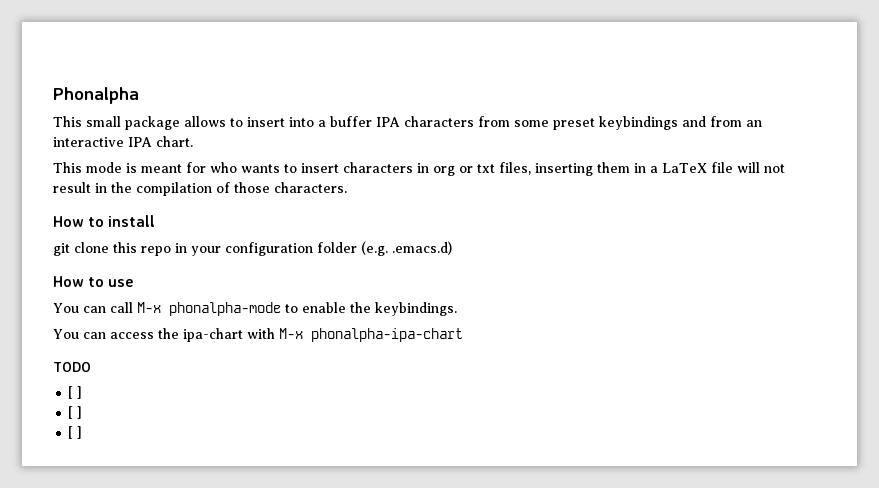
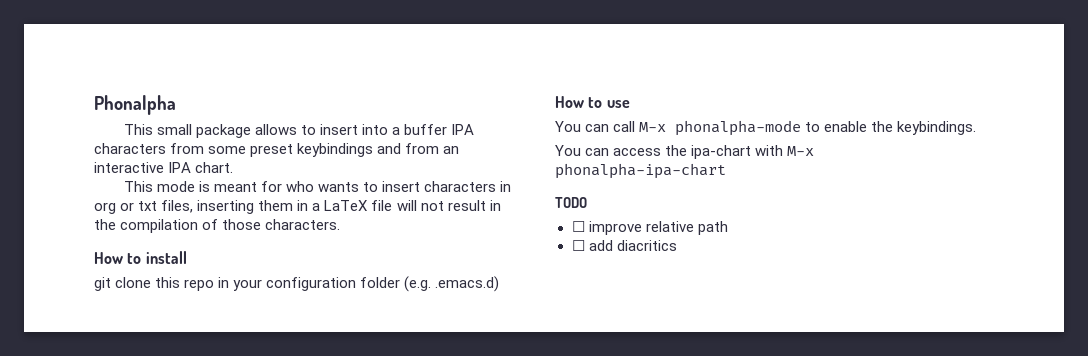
  TODO
- [ ]
- [ ]
- [ ]
+ ☐ improve relative path
+ ☐ add diacritics

